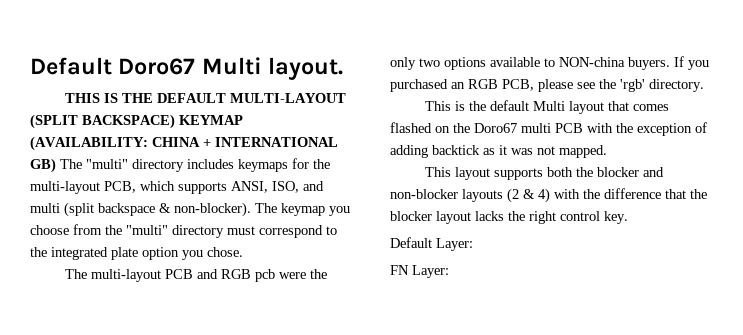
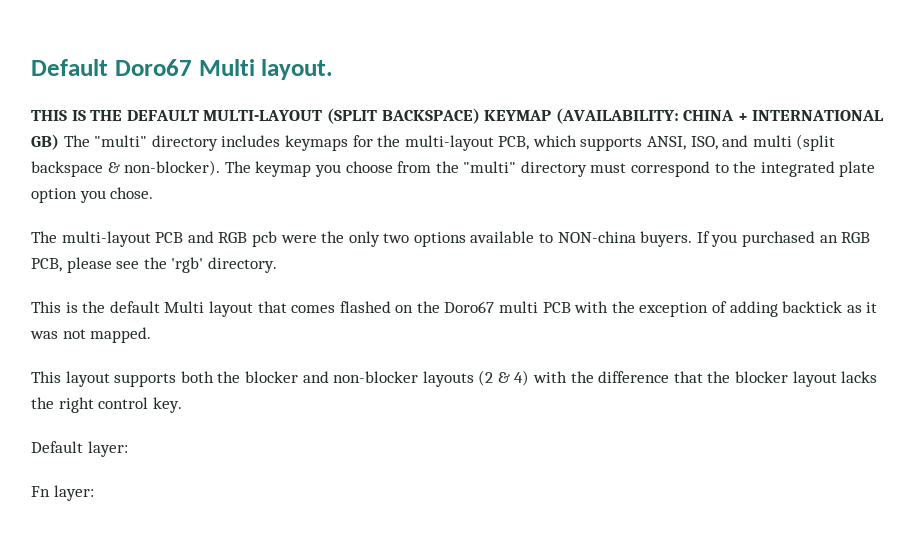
- Default Layer:
- FN Layer:
+ Default layer:
+ Fn layer:

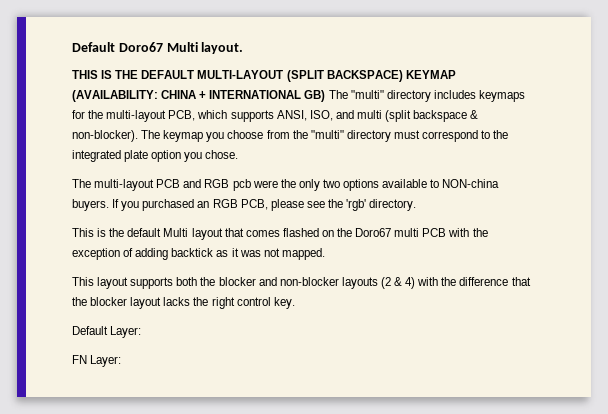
- Default layer:
- Fn layer:
+ Default Layer:
+ FN Layer:

